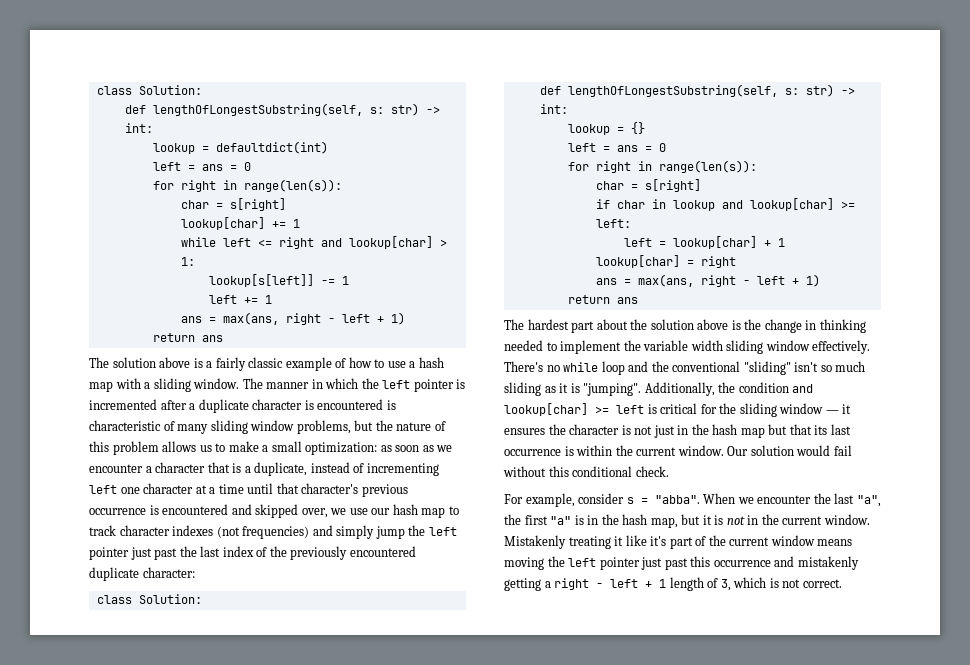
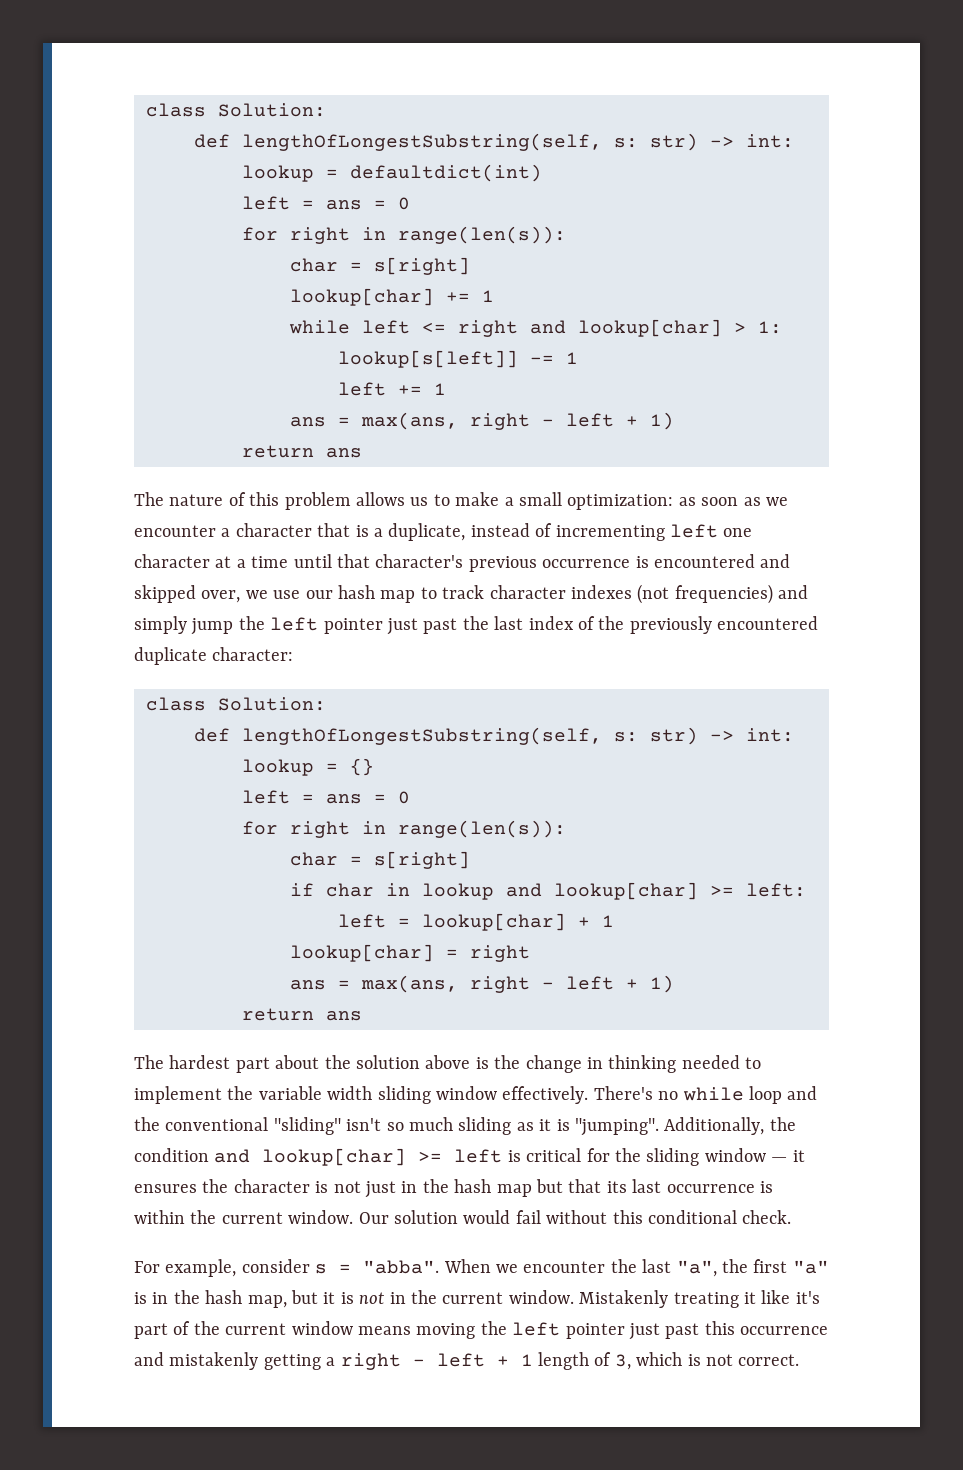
- The solution above is a fairly classic example of how to use a hash map with a sliding window. The manner in which the left pointer is incremented after a duplicate character is encountered is characteristic of many sliding window problems, but the nature of this problem allows us to make a small optimization:
+ The nature of this problem allows us to make a small optimization:

